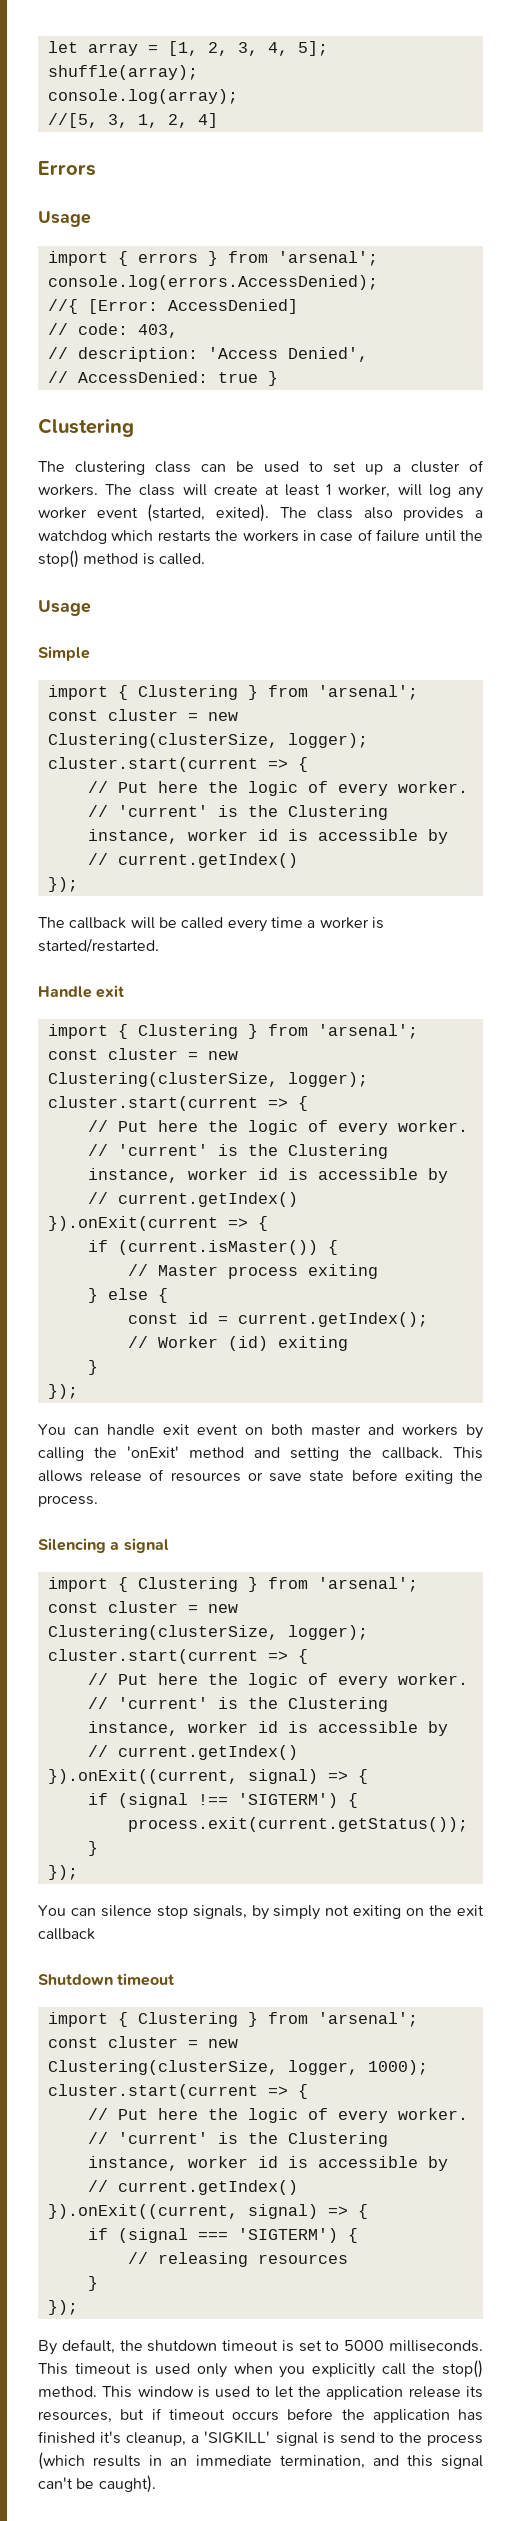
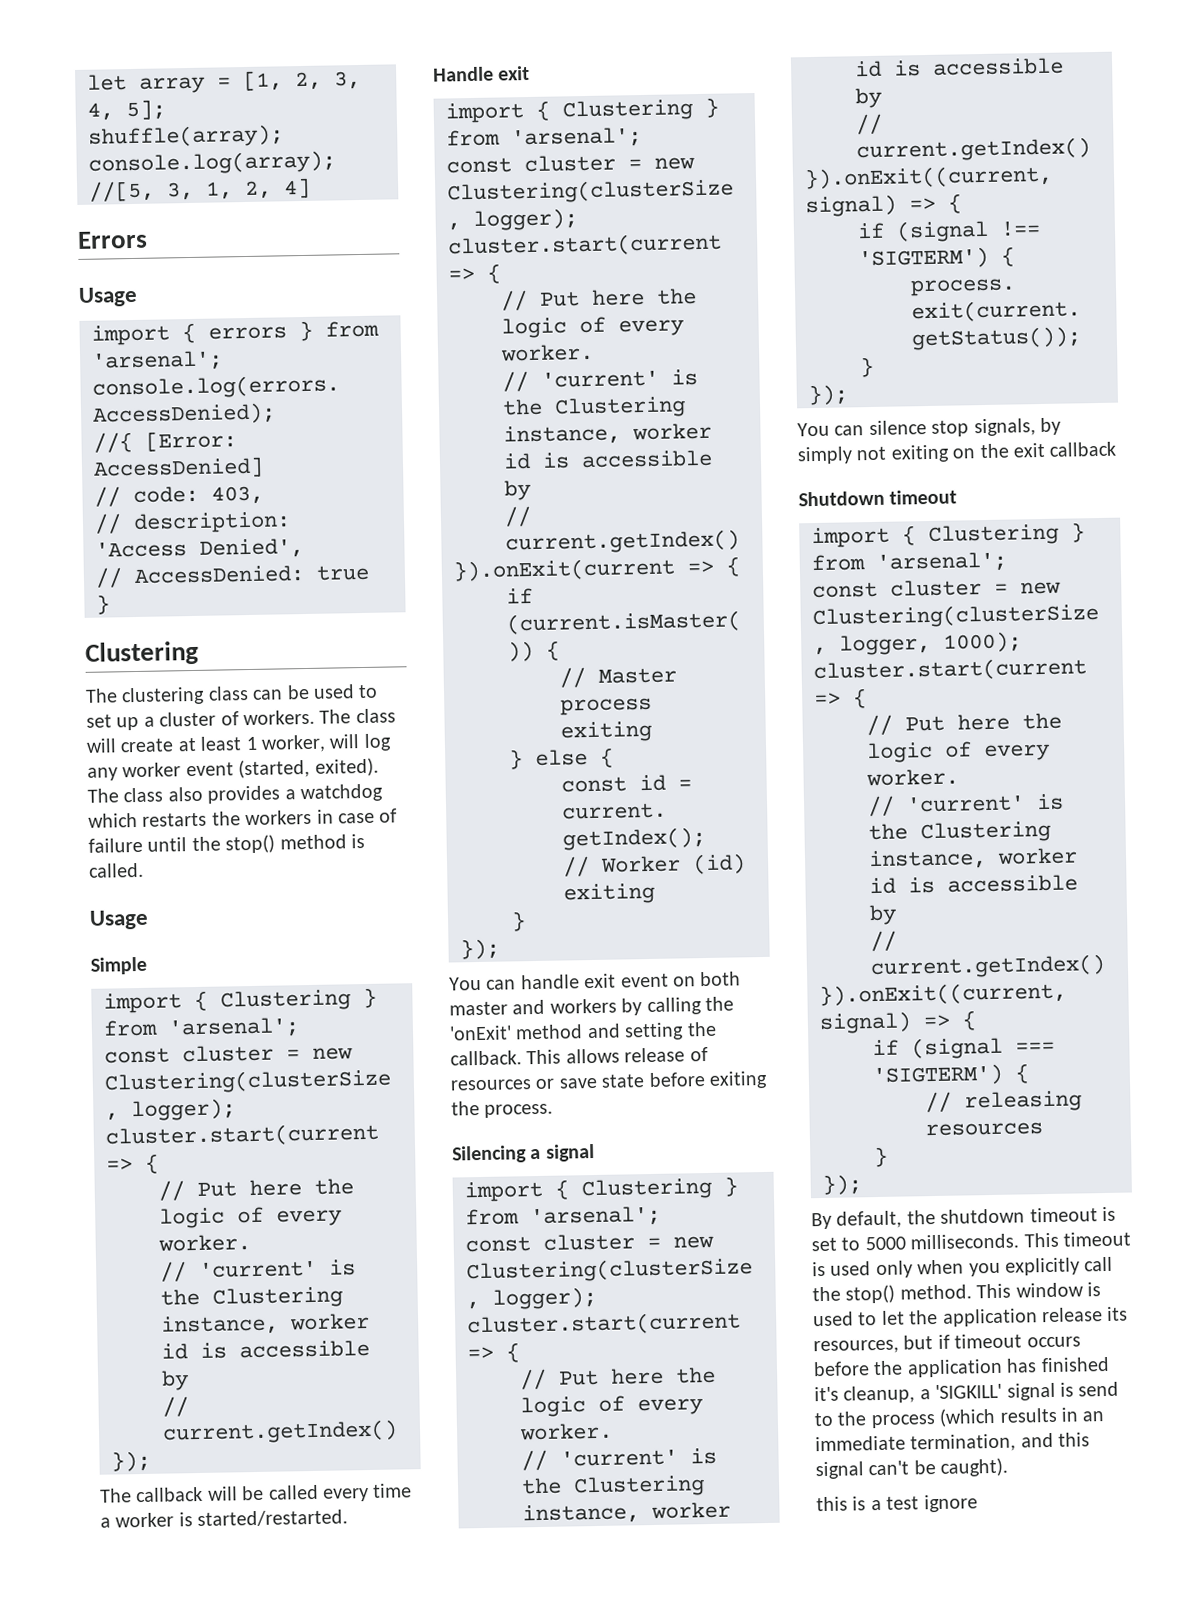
+ this is a test ignore

